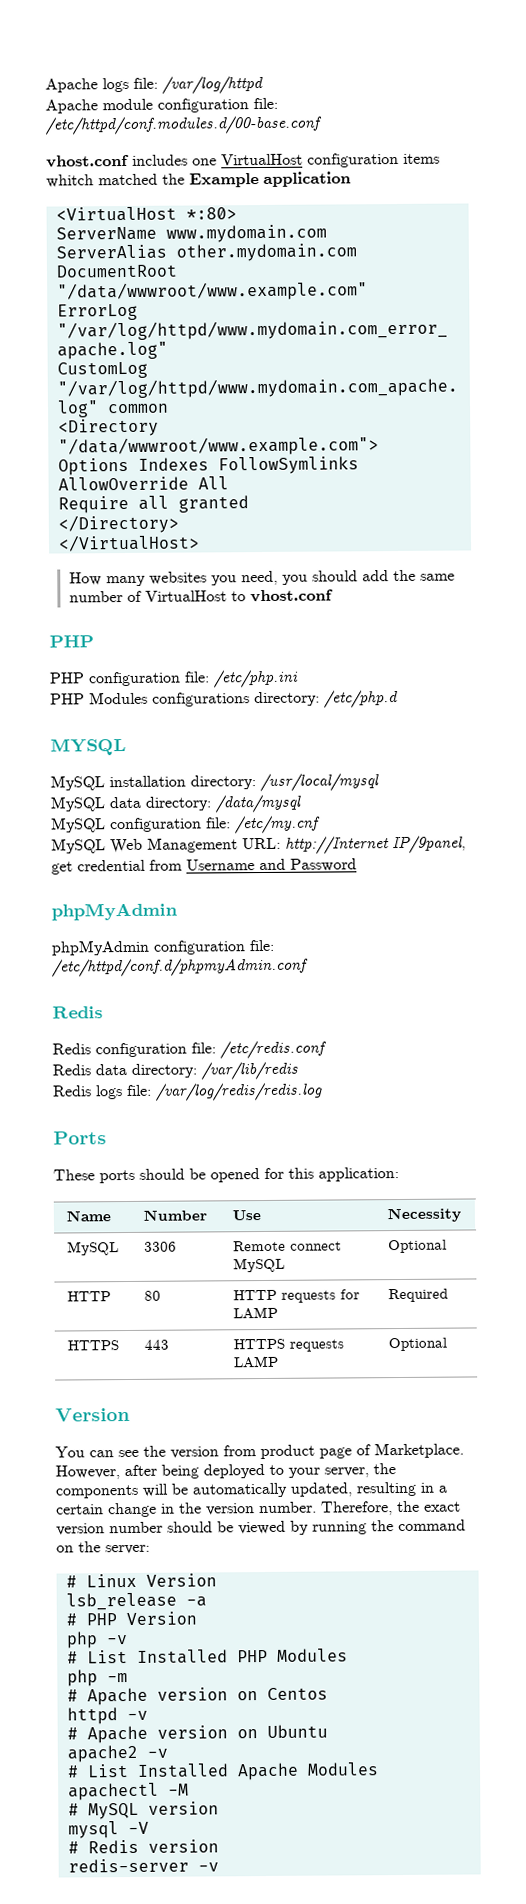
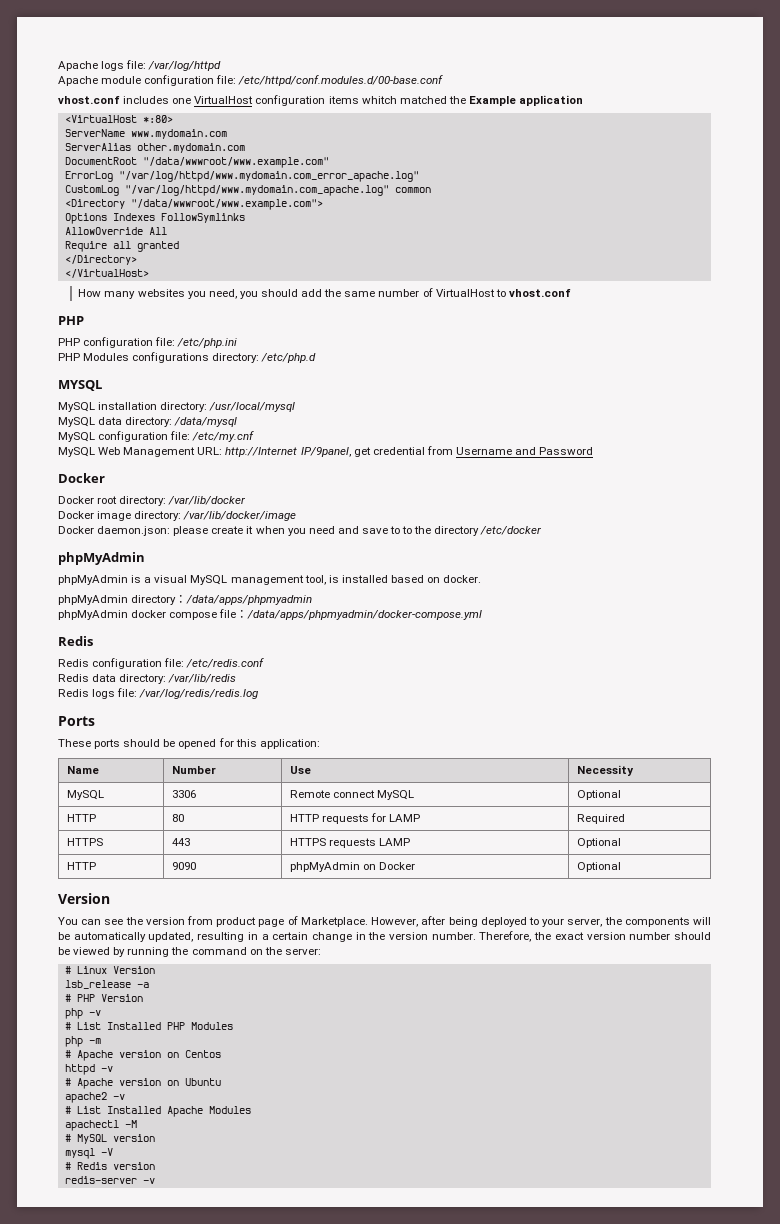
  MySQL Web Management URL: http://Internet IP/9panel, get credential from Username and Password
+ Docker
+ Docker root directory: /var/lib/docker
+ Docker image directory: /var/lib/docker/image
+ Docker daemon.json: please create it when you need and save to to the directory /etc/docker
  phpMyAdmin
- phpMyAdmin configuration file: /etc/httpd/conf.d/phpmyAdmin.conf
+ phpMyAdmin is a visual MySQL management tool, is installed based on docker.
+ phpMyAdmin directory：/data/apps/phpmyadmin
+ phpMyAdmin docker compose file：/data/apps/phpmyadmin/docker-compose.yml
+ HTTP | 9090 | phpMyAdmin on Docker | Optional

